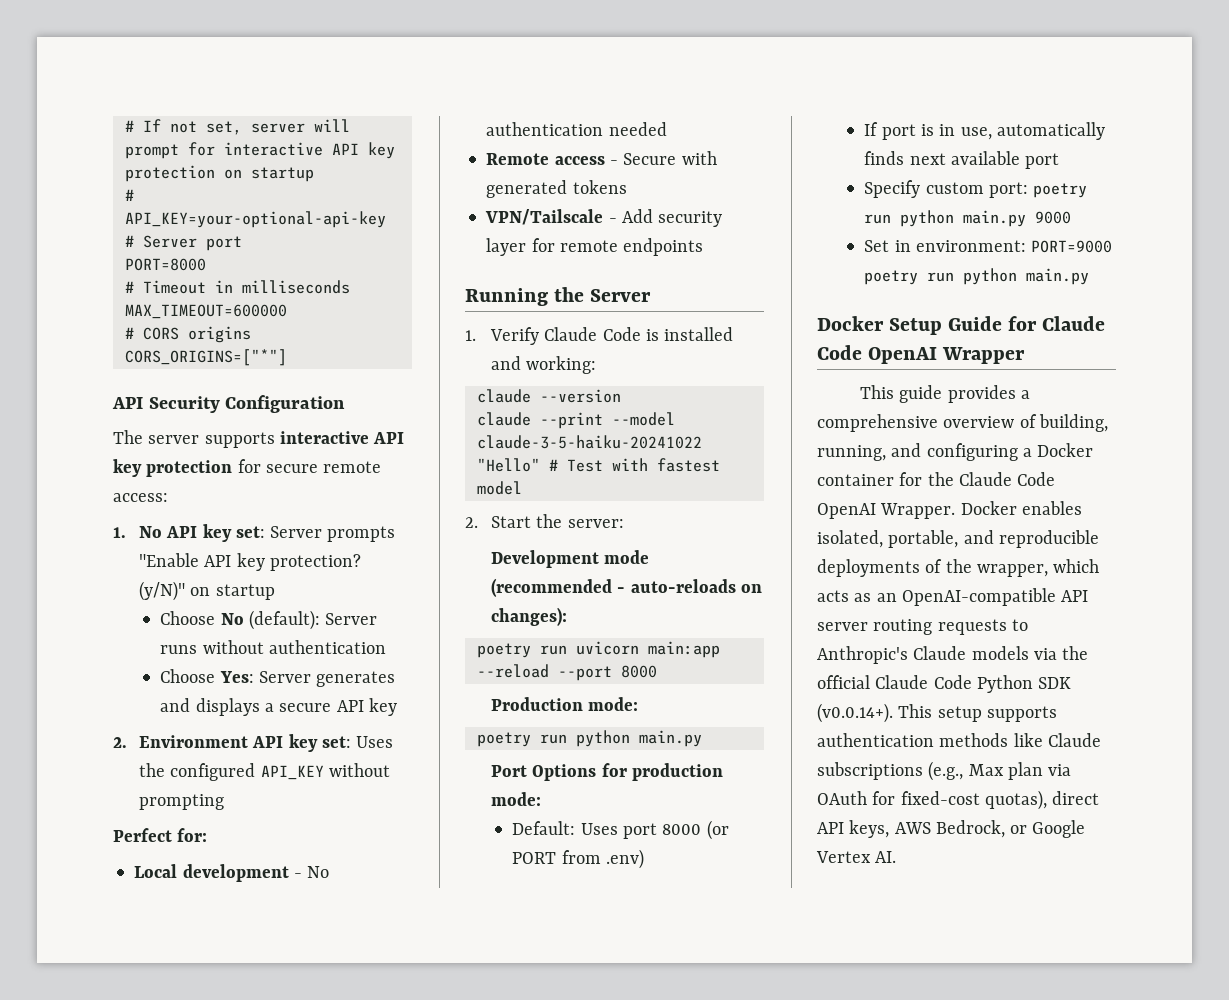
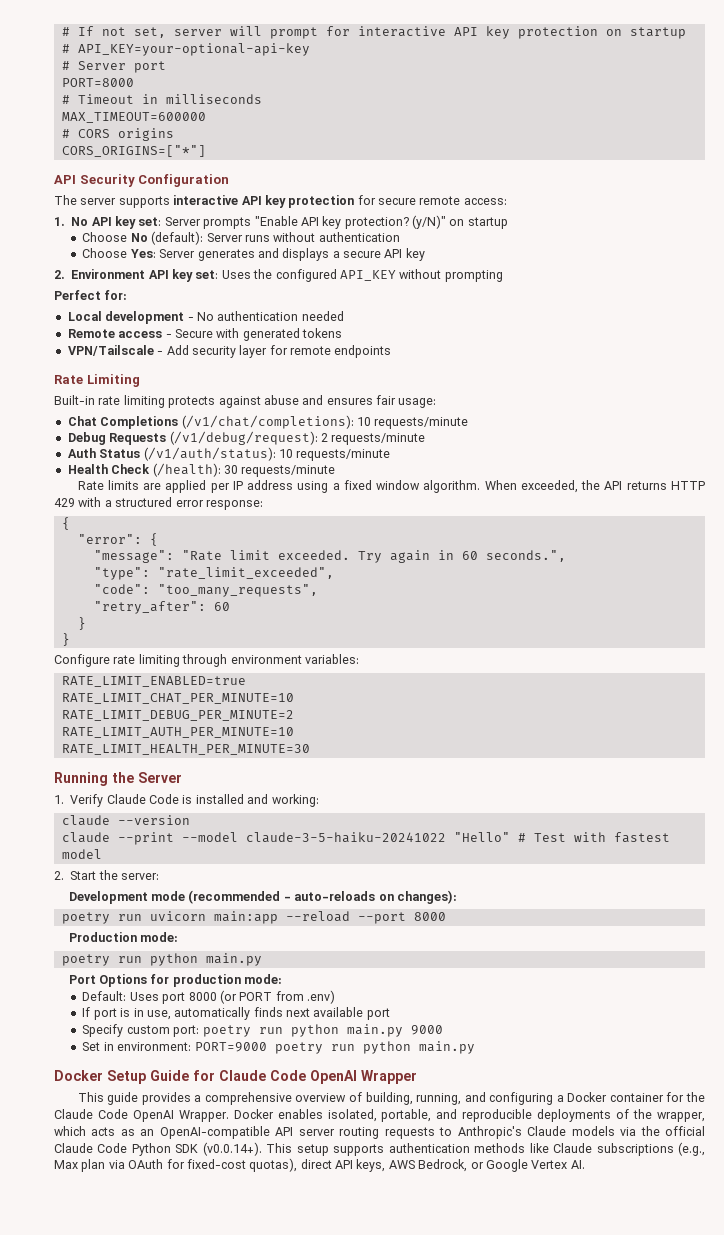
+ Rate Limiting
+ Built-in rate limiting protects against abuse and ensures fair usage:
+ Chat Completions (/v1/chat/completions): 10 requests/minute
+ Debug Requests (/v1/debug/request): 2 requests/minute
+ Auth Status (/v1/auth/status): 10 requests/minute
+ Health Check (/health): 30 requests/minute
+ Rate limits are applied per IP address using a fixed window algorithm. When exceeded, the API returns HTTP 429 with a structured error response:
+ {
+ "error": {
+ "message": "Rate limit exceeded. Try again in 60 seconds.",
+ "type": "rate_limit_exceeded",
+ "code": "too_many_requests",
+ "retry_after": 60
+ }
+ }
+ Configure rate limiting through environment variables:
+ RATE_LIMIT_ENABLED=true
+ RATE_LIMIT_CHAT_PER_MINUTE=10
+ RATE_LIMIT_DEBUG_PER_MINUTE=2
+ RATE_LIMIT_AUTH_PER_MINUTE=10
+ RATE_LIMIT_HEALTH_PER_MINUTE=30

